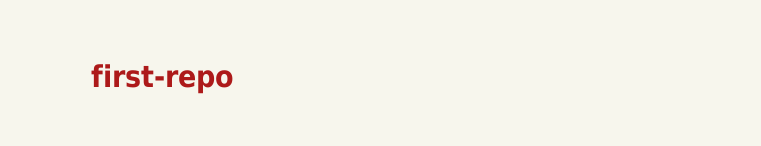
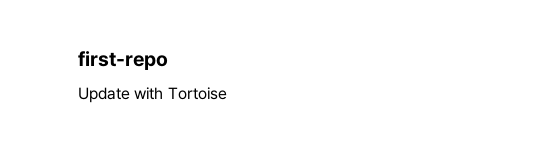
+ Update with Tortoise

